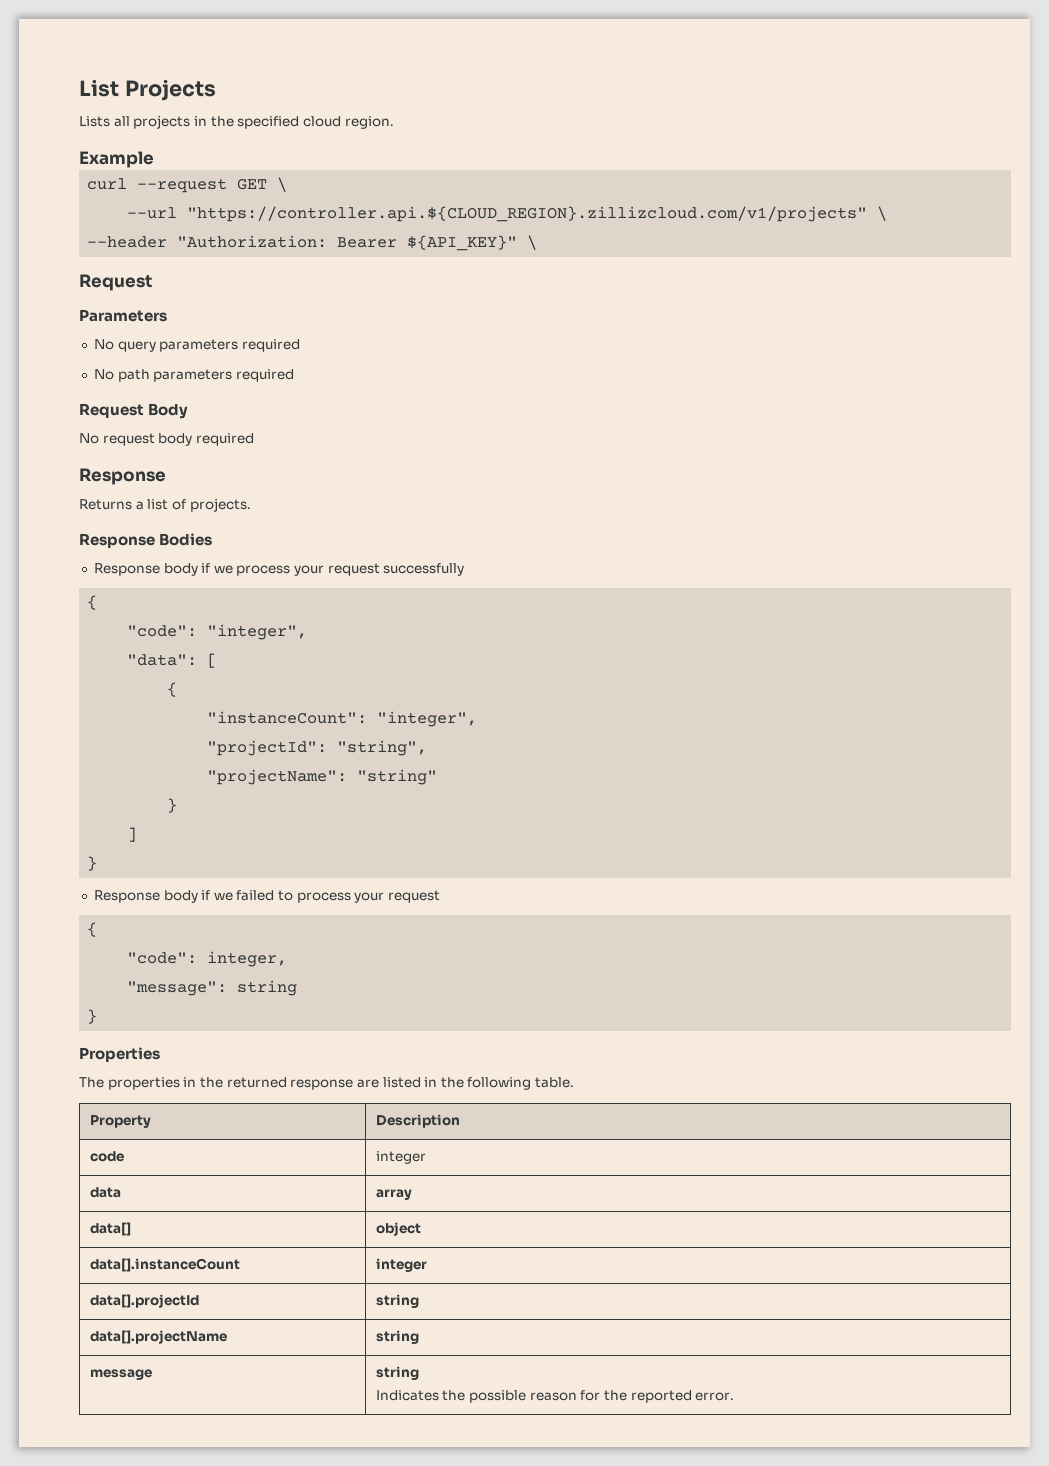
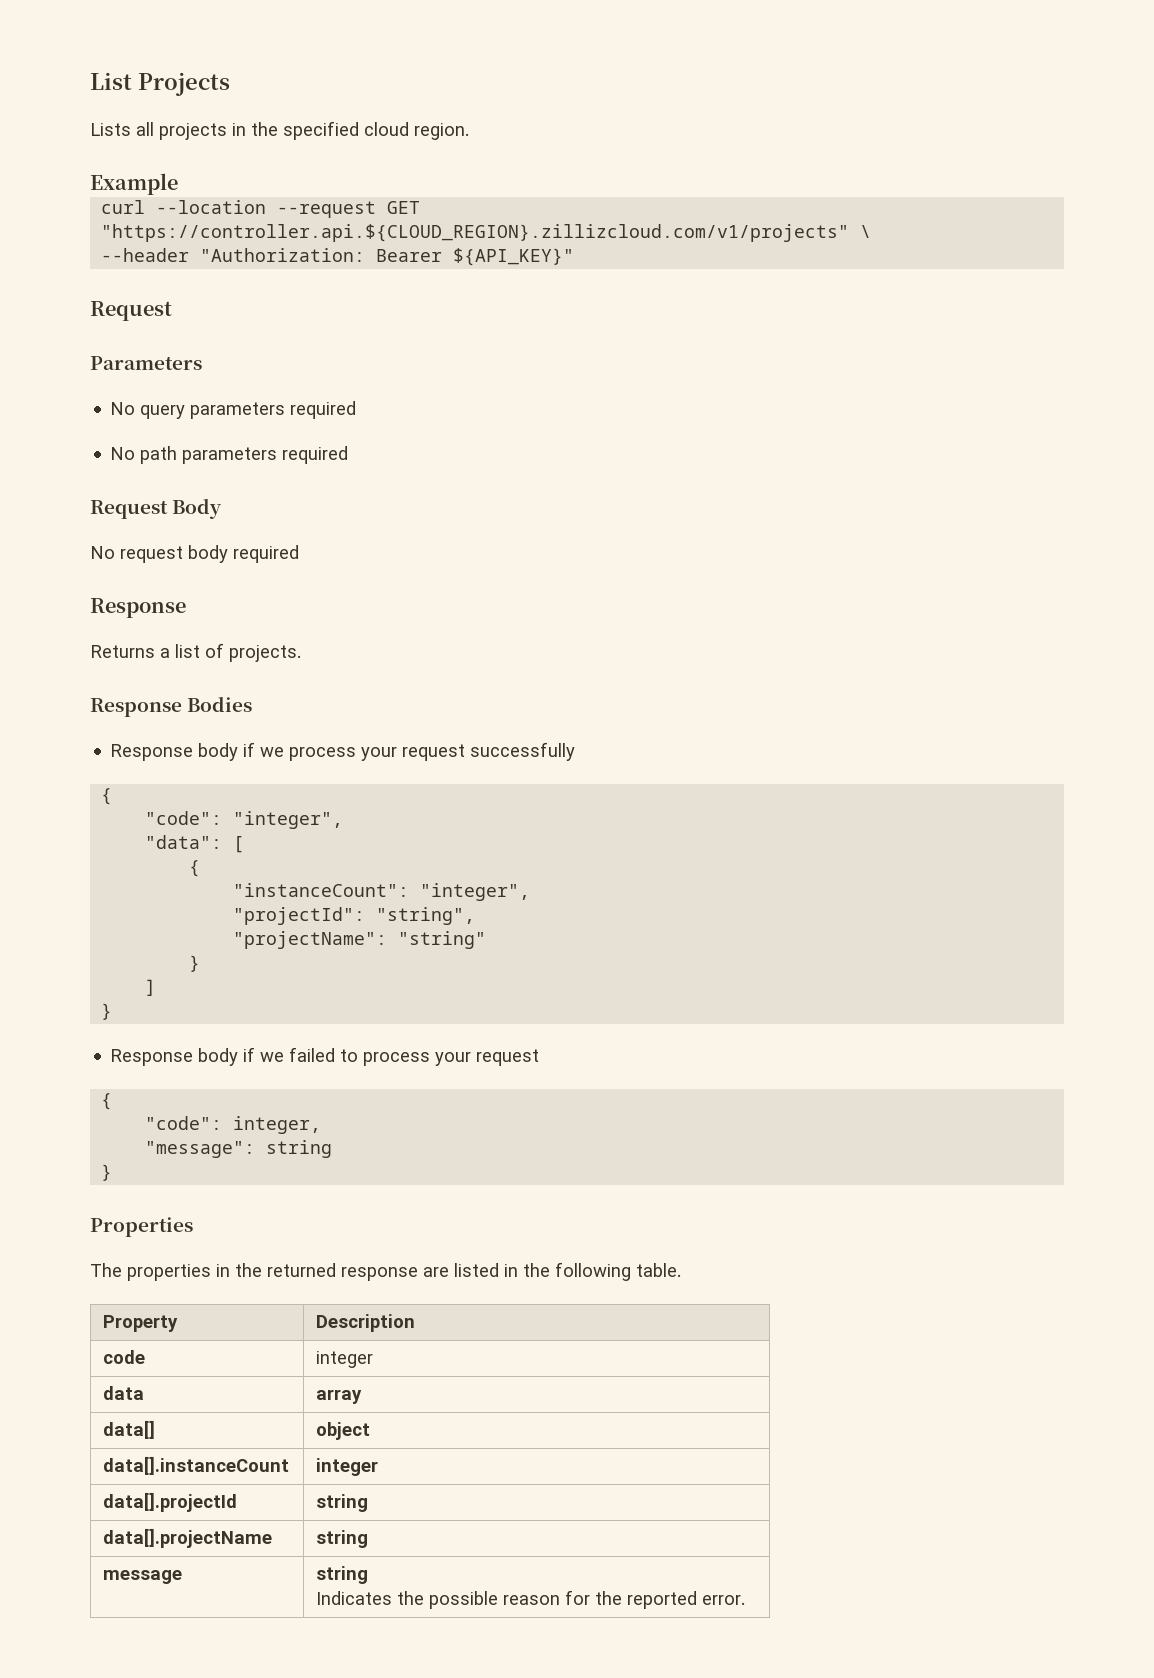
- curl --request GET \
- --url "https://controller.api.${CLOUD_REGION}.zillizcloud.com/v1/projects" \
+ curl --location --request GET "https://controller.api.${CLOUD_REGION}.zillizcloud.com/v1/projects" \
- --header "Authorization: Bearer ${API_KEY}" \
+ --header "Authorization: Bearer ${API_KEY}"

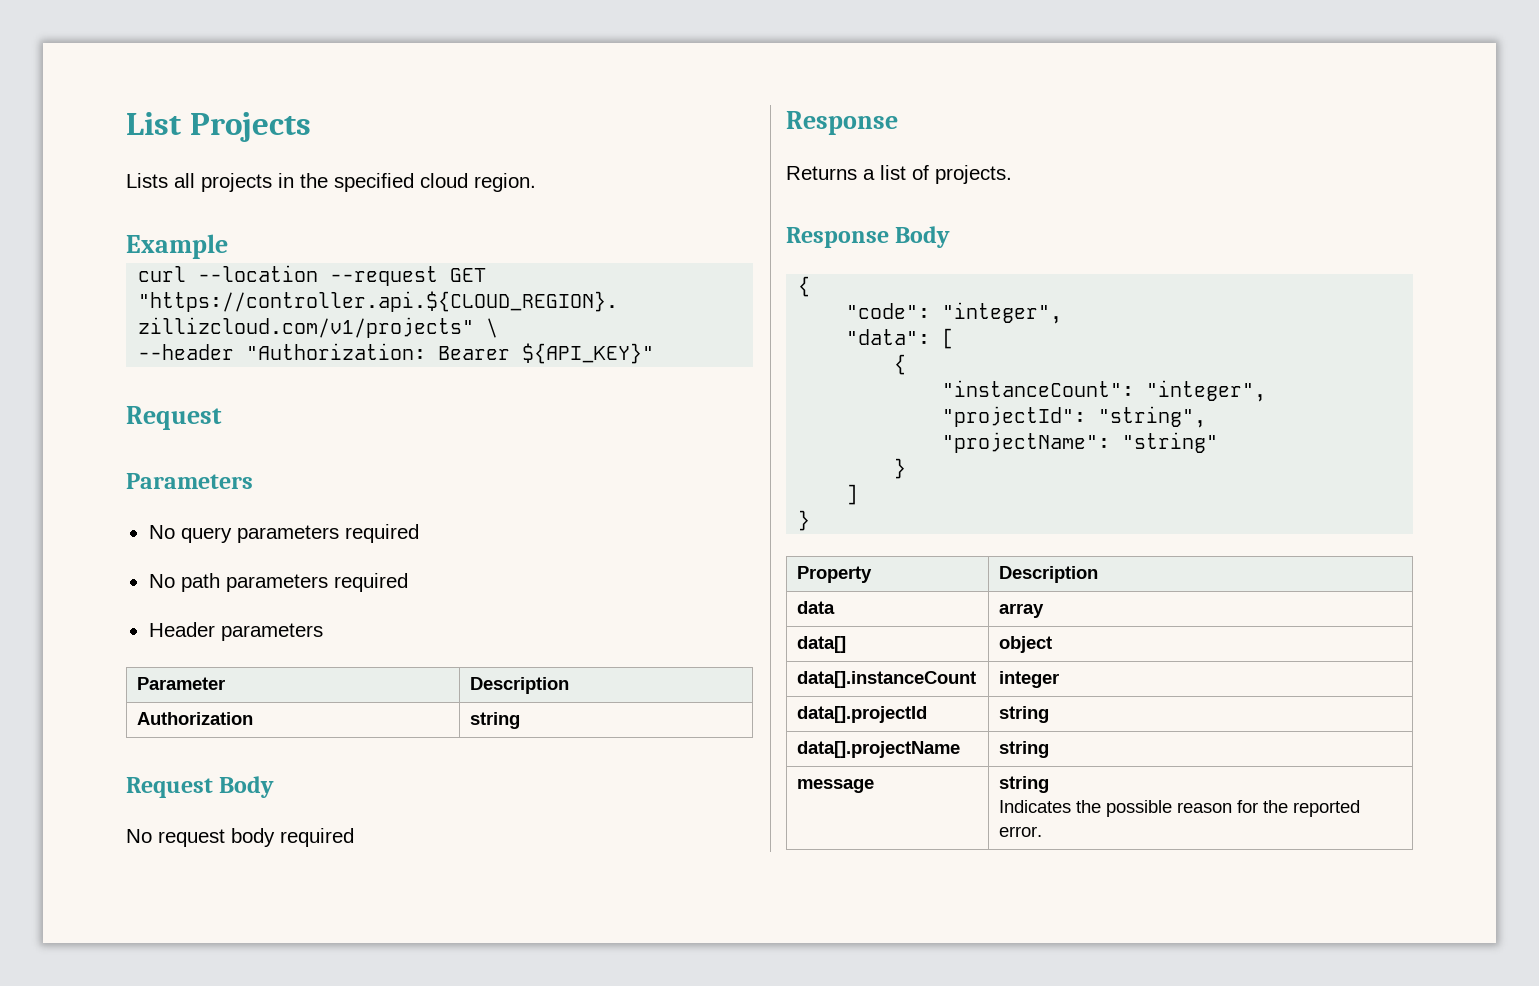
+ Header parameters
+ Parameter | Description
+ Authorization | string
- Response Bodies
- Response body if we process your request successfully
+ Response Body
- Response body if we failed to process your request
- {
- "code": integer,
- "message": string
- }
- Properties
- The properties in the returned response are listed in the following table.
- code | integer

